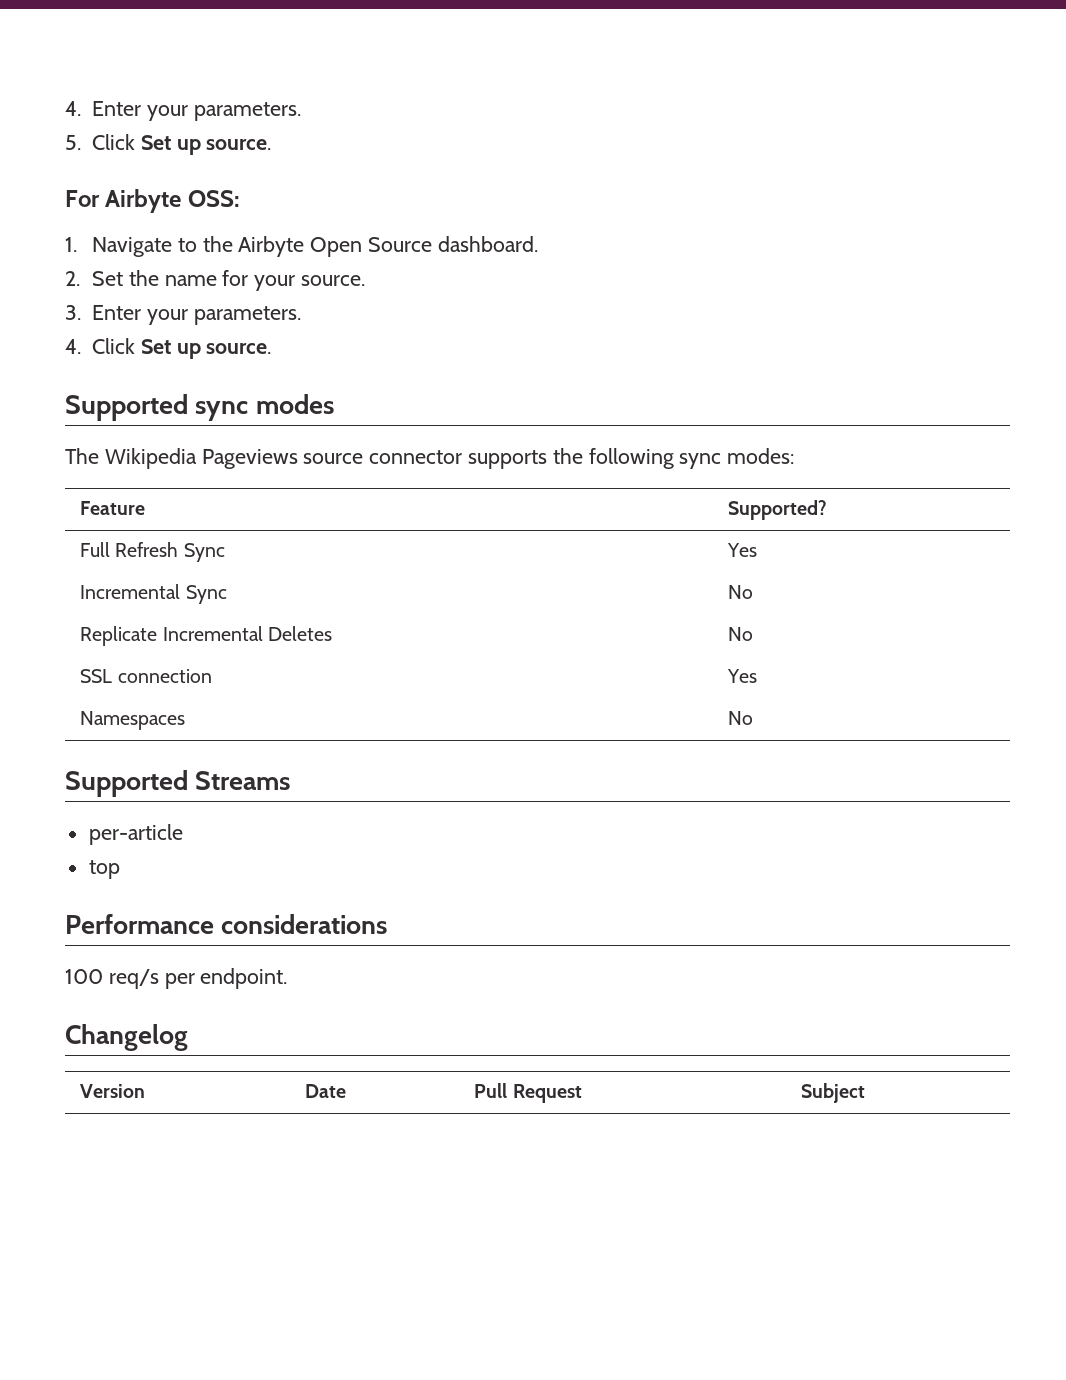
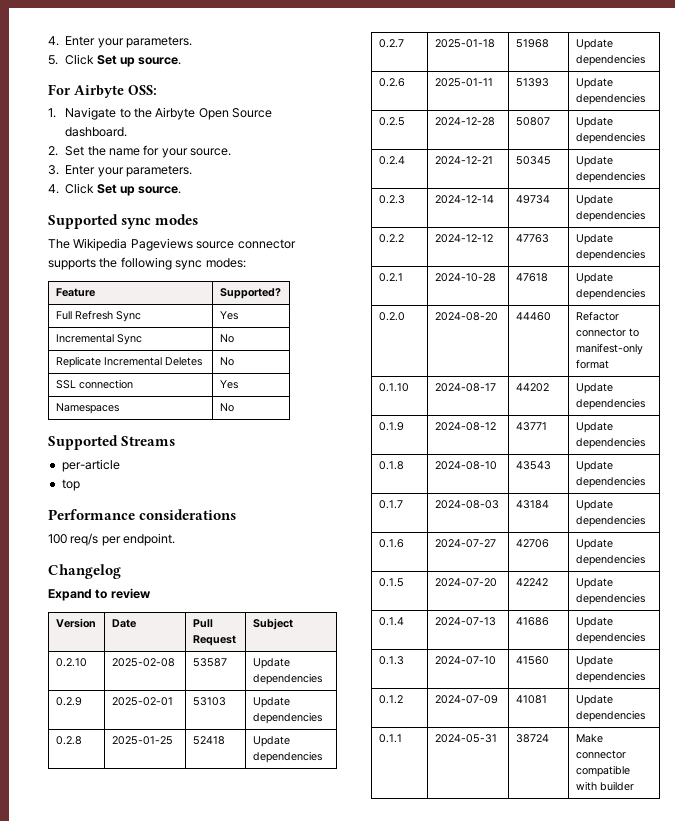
+ Expand to review
+ 0.2.10 | 2025-02-08 | 53587 | Update dependencies
+ 0.2.9 | 2025-02-01 | 53103 | Update dependencies
+ 0.2.8 | 2025-01-25 | 52418 | Update dependencies
+ 0.2.7 | 2025-01-18 | 51968 | Update dependencies
+ 0.2.6 | 2025-01-11 | 51393 | Update dependencies
+ 0.2.5 | 2024-12-28 | 50807 | Update dependencies
+ 0.2.4 | 2024-12-21 | 50345 | Update dependencies
+ 0.2.3 | 2024-12-14 | 49734 | Update dependencies
+ 0.2.2 | 2024-12-12 | 47763 | Update dependencies
+ 0.2.1 | 2024-10-28 | 47618 | Update dependencies
+ 0.2.0 | 2024-08-20 | 44460 | Refactor connector to manifest-only format
+ 0.1.10 | 2024-08-17 | 44202 | Update dependencies
+ 0.1.9 | 2024-08-12 | 43771 | Update dependencies
+ 0.1.8 | 2024-08-10 | 43543 | Update dependencies
+ 0.1.7 | 2024-08-03 | 43184 | Update dependencies
+ 0.1.6 | 2024-07-27 | 42706 | Update dependencies
+ 0.1.5 | 2024-07-20 | 42242 | Update dependencies
+ 0.1.4 | 2024-07-13 | 41686 | Update dependencies
+ 0.1.3 | 2024-07-10 | 41560 | Update dependencies
+ 0.1.2 | 2024-07-09 | 41081 | Update dependencies
+ 0.1.1 | 2024-05-31 | 38724 | Make connector compatible with builder

